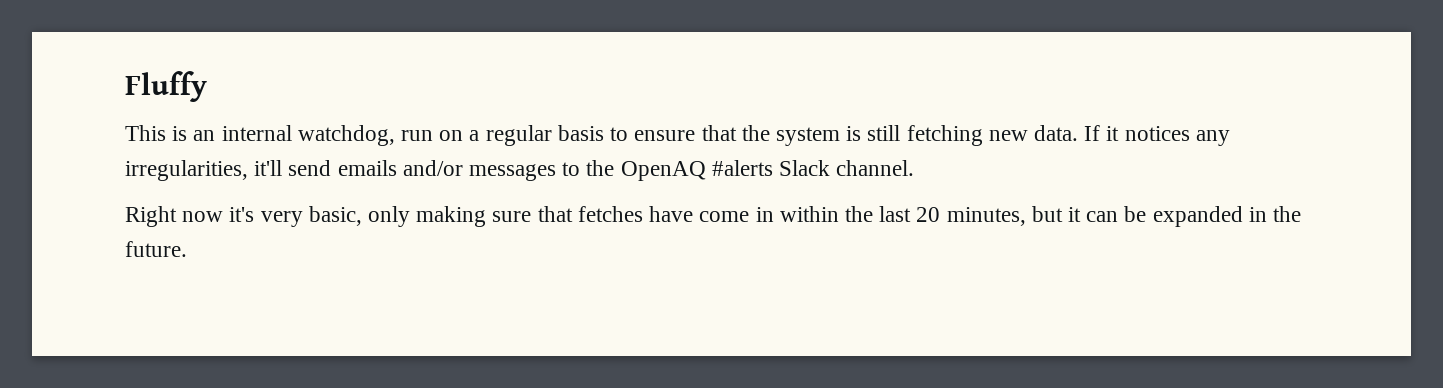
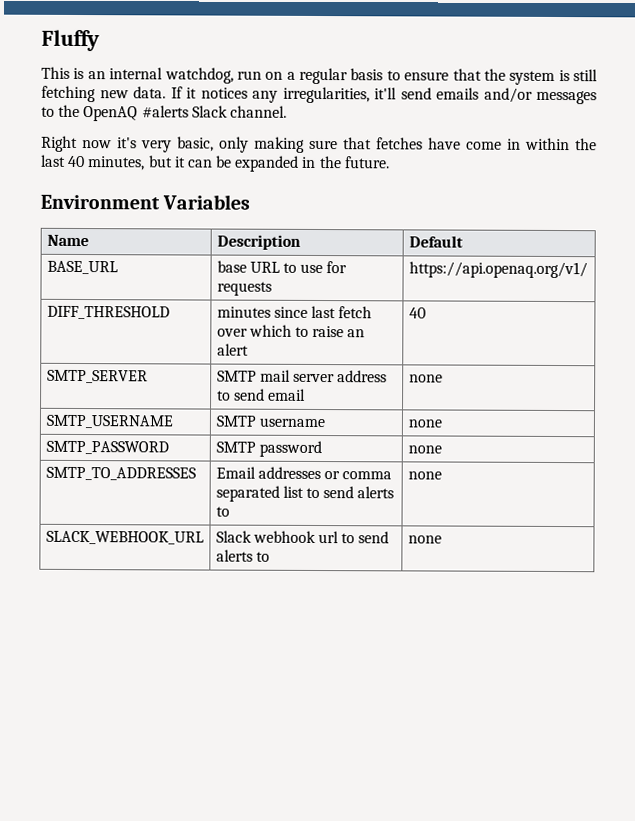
- Right now it's very basic, only making sure that fetches have come in within the last 20 minutes, but it can be expanded in the future.
+ Right now it's very basic, only making sure that fetches have come in within the last 40 minutes, but it can be expanded in the future.
+ Environment Variables
+ Name | Description | Default
+ BASE_URL | base URL to use for requests | https://api.openaq.org/v1/
+ DIFF_THRESHOLD | minutes since last fetch over which to raise an alert | 40
+ SMTP_SERVER | SMTP mail server address to send email | none
+ SMTP_USERNAME | SMTP username | none
+ SMTP_PASSWORD | SMTP password | none
+ SMTP_TO_ADDRESSES | Email addresses or comma separated list to send alerts to | none
+ SLACK_WEBHOOK_URL | Slack webhook url to send alerts to | none

